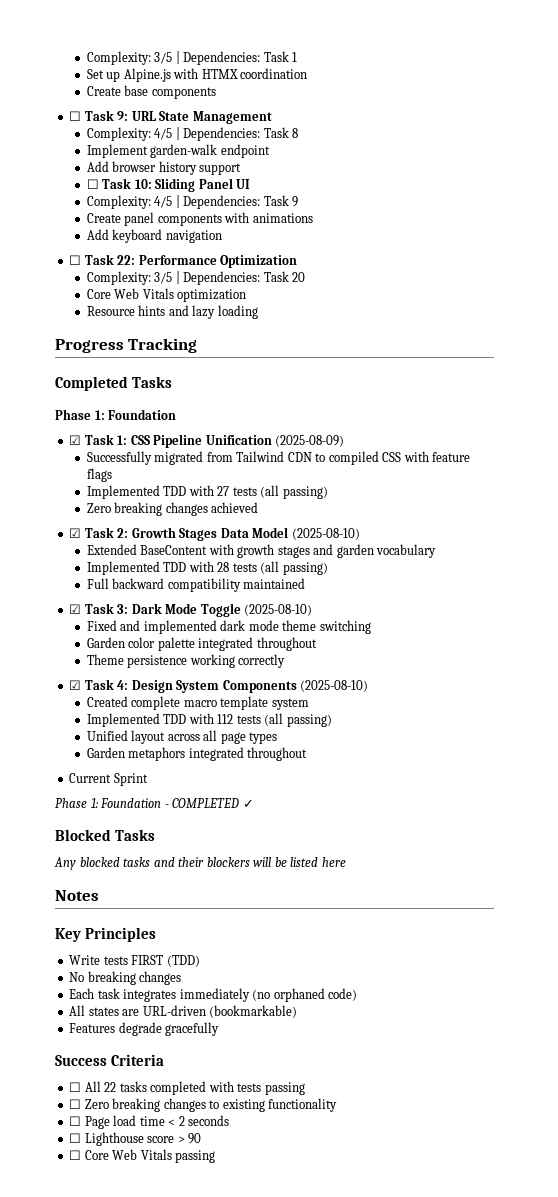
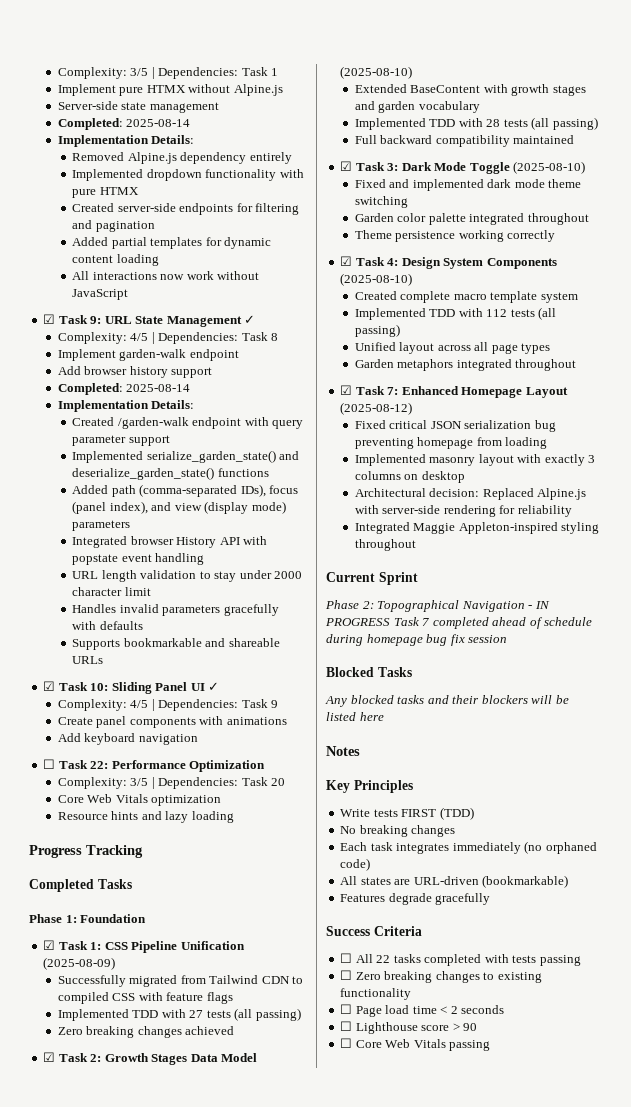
- Set up Alpine.js with HTMX coordination
- Create base components
- ☐ Task 9: URL State Management
+ Implement pure HTMX without Alpine.js
+ Server-side state management
+ Completed: 2025-08-14
+ Implementation Details:
+ Removed Alpine.js dependency entirely
+ Implemented dropdown functionality with pure HTMX
+ Created server-side endpoints for filtering and pagination
+ Added partial templates for dynamic content loading
+ All interactions now work without JavaScript
+ ☑ Task 9: URL State Management ✓
  Add browser history support
- ☐ Task 10: Sliding Panel UI
+ Completed: 2025-08-14
+ Implementation Details:
+ Created /garden-walk endpoint with query parameter support
+ Implemented serialize_garden_state() and deserialize_garden_state() functions
+ Added path (comma-separated IDs), focus (panel index), and view (display mode) parameters
+ Integrated browser History API with popstate event handling
+ URL length validation to stay under 2000 character limit
+ Handles invalid parameters gracefully with defaults
+ Supports bookmarkable and shareable URLs
+ ☑ Task 10: Sliding Panel UI ✓
+ ☑ Task 7: Enhanced Homepage Layout (2025-08-12)
+ Fixed critical JSON serialization bug preventing homepage from loading
+ Implemented masonry layout with exactly 3 columns on desktop
+ Architectural decision: Replaced Alpine.js with server-side rendering for reliability
+ Integrated Maggie Appleton-inspired styling throughout
  Current Sprint
- Phase 1: Foundation - COMPLETED ✓
+ Phase 2: Topographical Navigation - IN PROGRESS Task 7 completed ahead of schedule during homepage bug fix session

